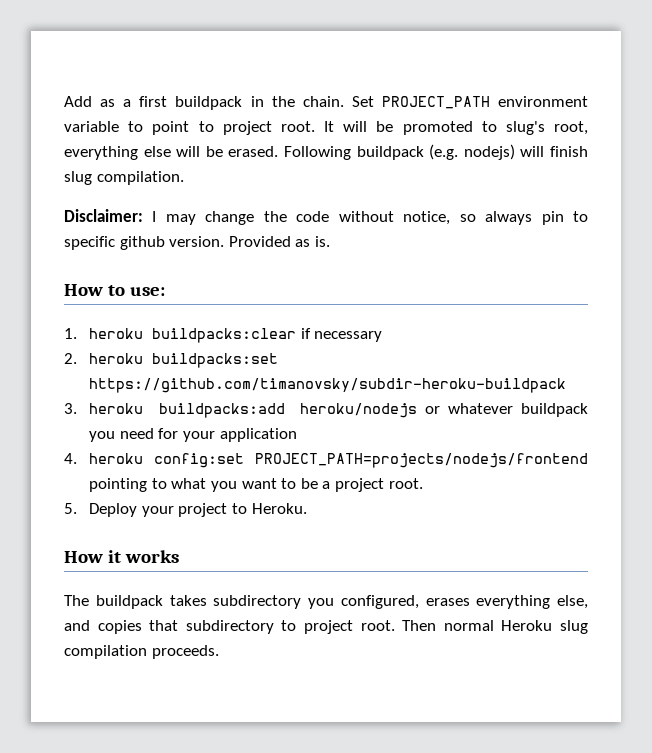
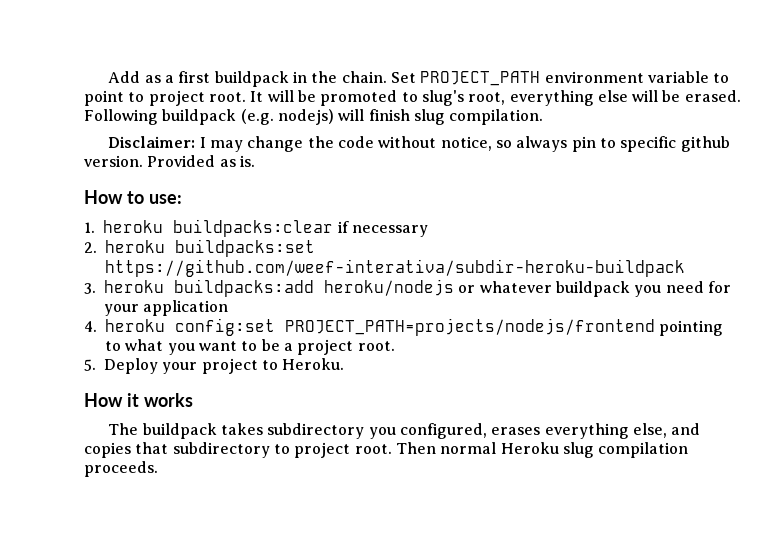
- 2. heroku buildpacks:set https://github.com/timanovsky/subdir-heroku-buildpack
+ 2. heroku buildpacks:set https://github.com/weef-interativa/subdir-heroku-buildpack

